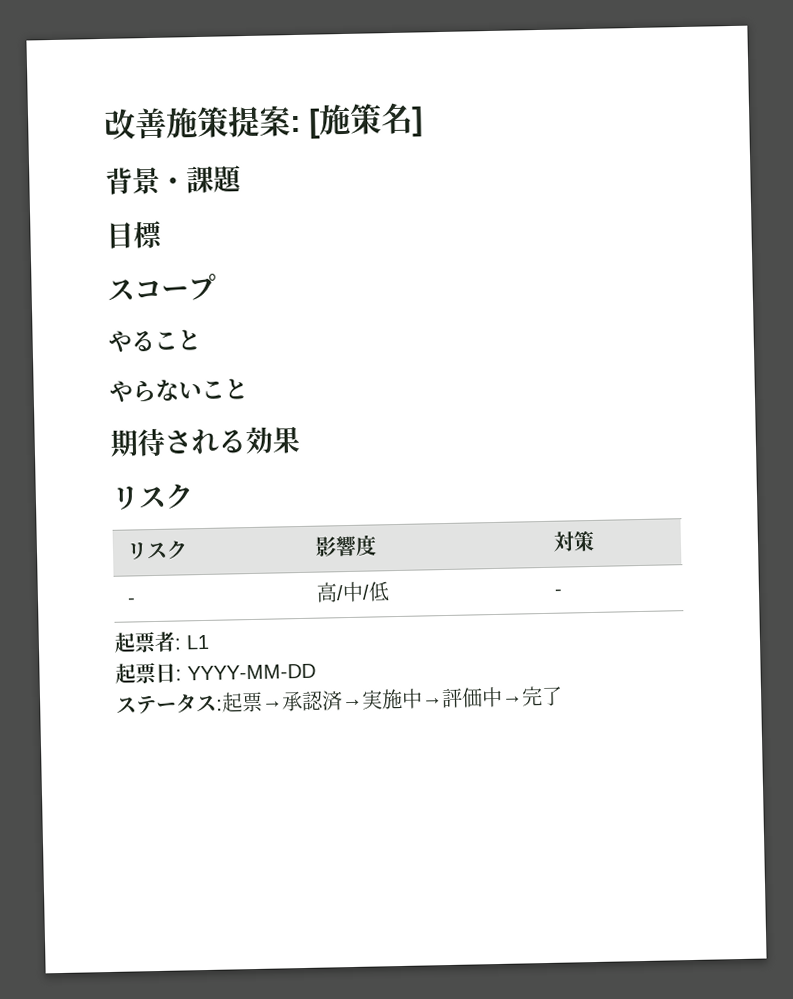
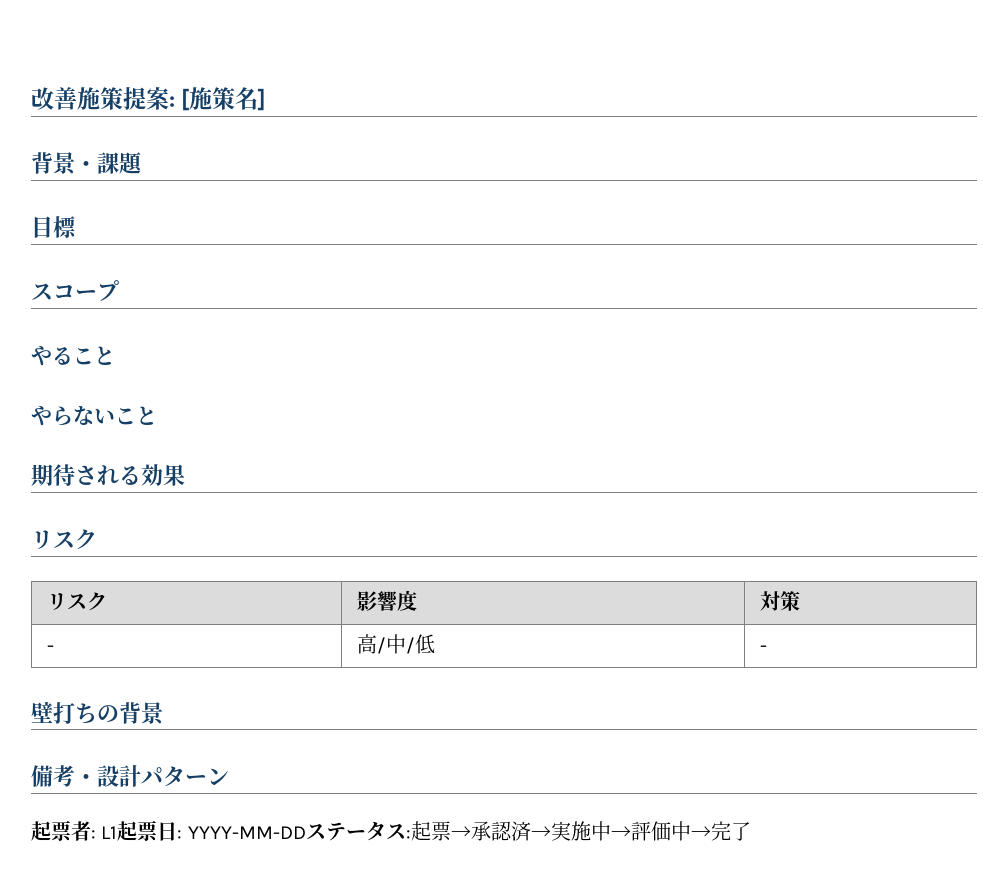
+ 壁打ちの背景
+ 備考・設計パターン
- 起票者: L1
- 起票日: YYYY-MM-DD
- ステータス:起票→承認済→実施中→評価中→完了
+ 起票者: L1起票日: YYYY-MM-DDステータス:起票→承認済→実施中→評価中→完了

